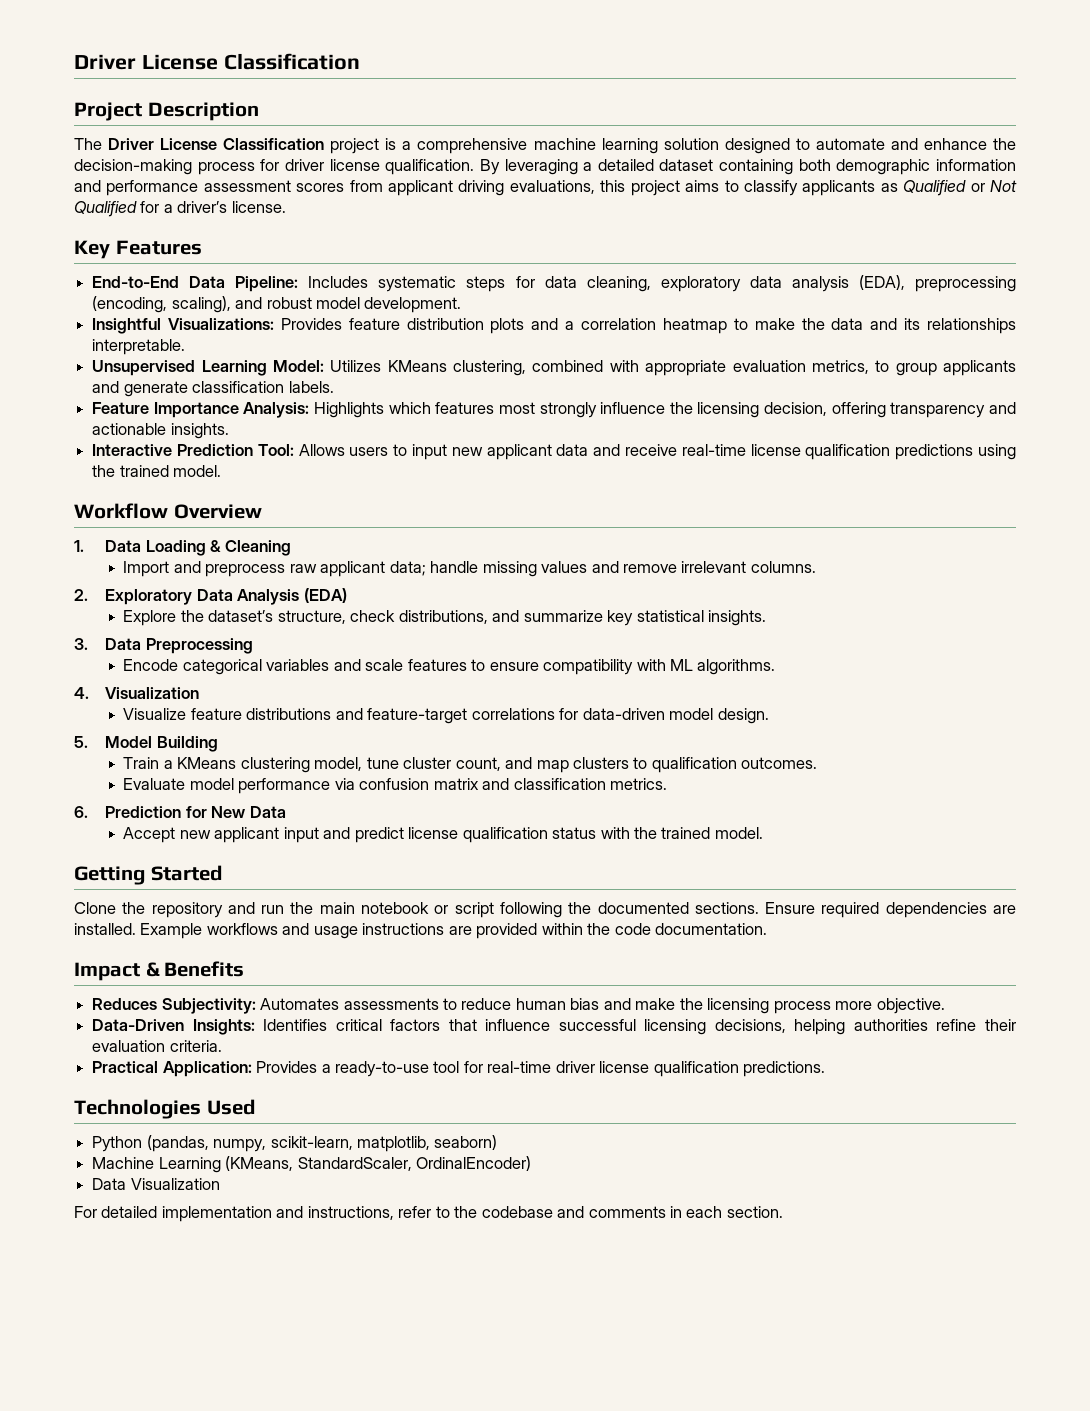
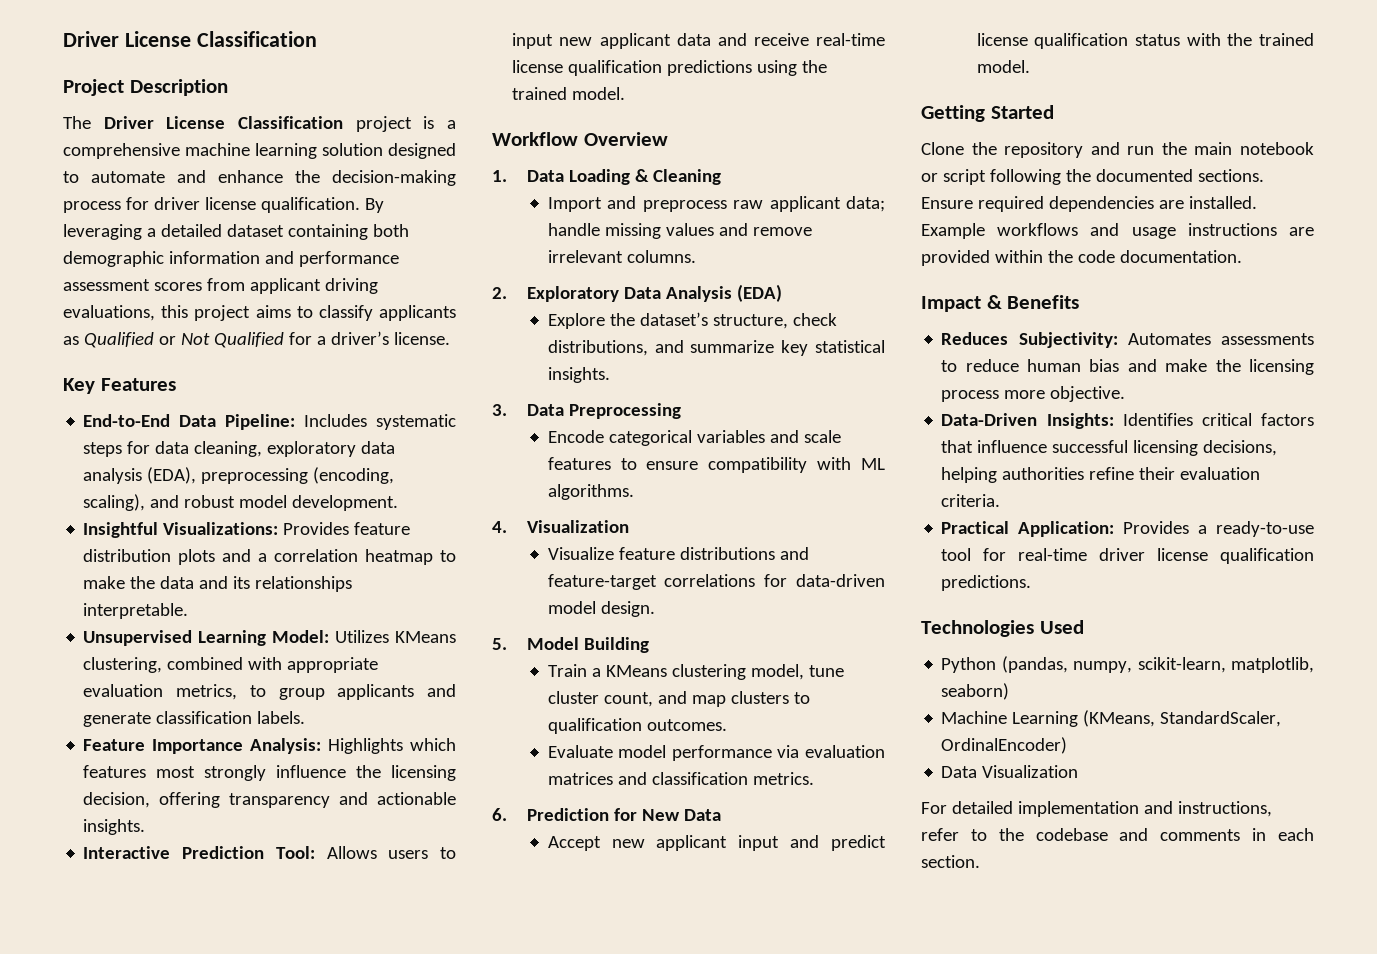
- Evaluate model performance via confusion matrix and classification metrics.
+ Evaluate model performance via evaluation matrices and classification metrics.

